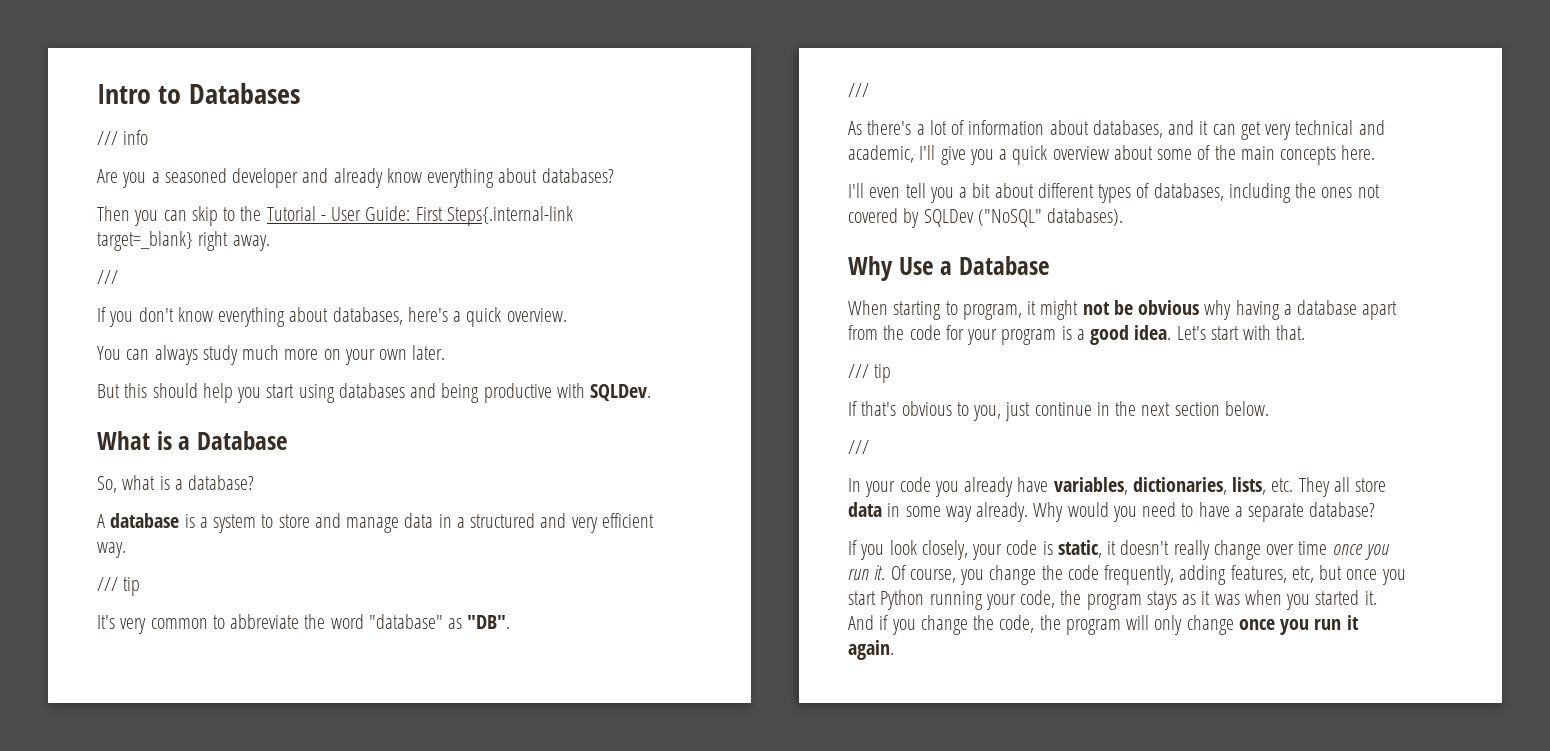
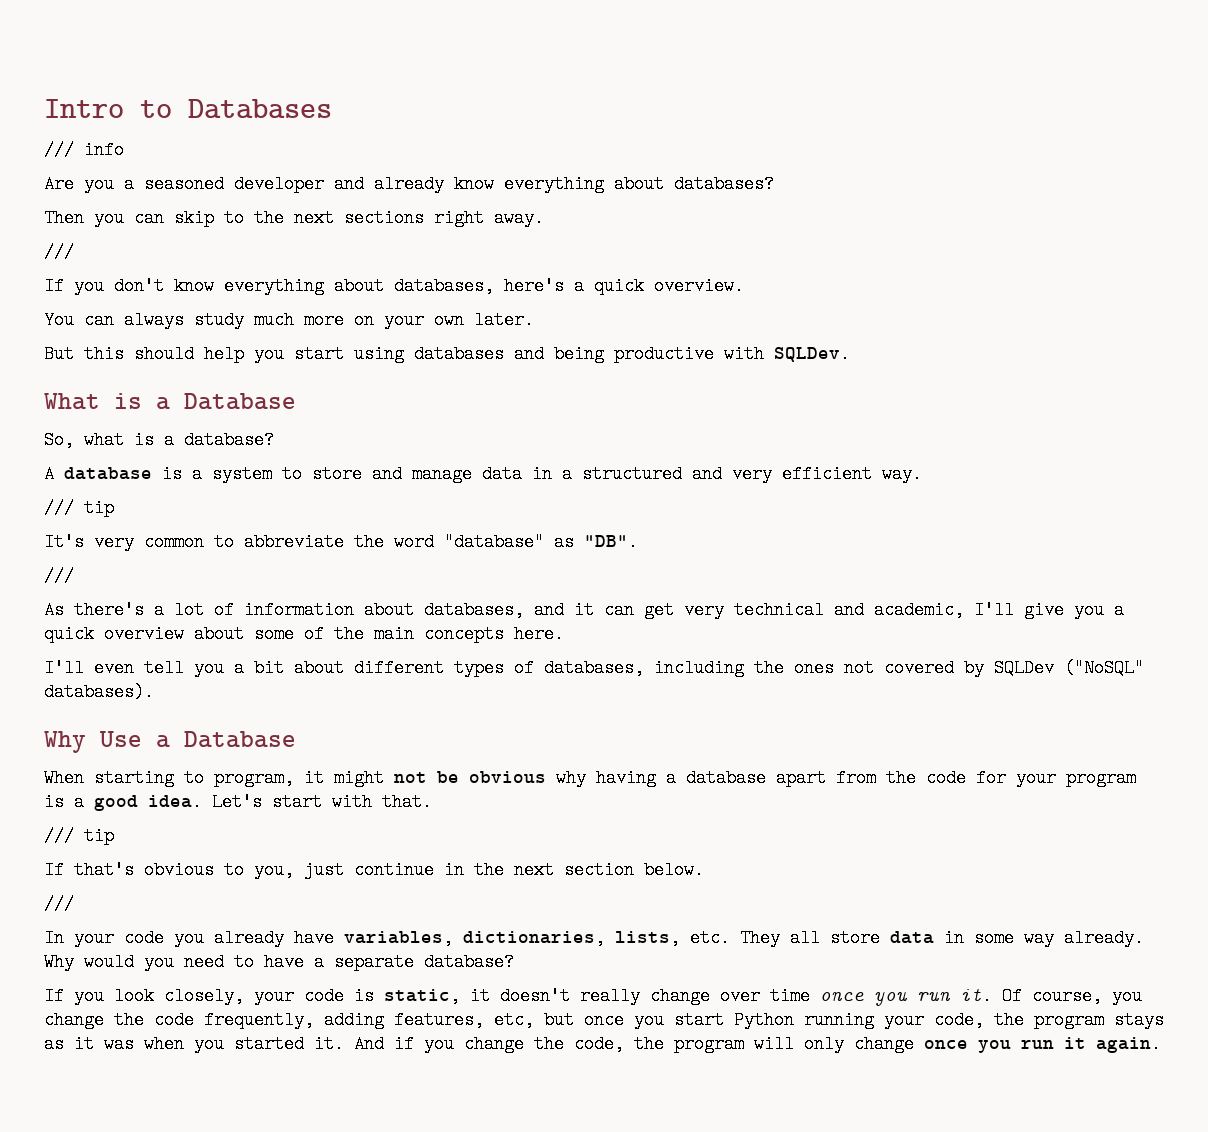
- Then you can skip to the Tutorial - User Guide: First Steps{.internal-link target=_blank} right away.
+ Then you can skip to the next sections right away.

